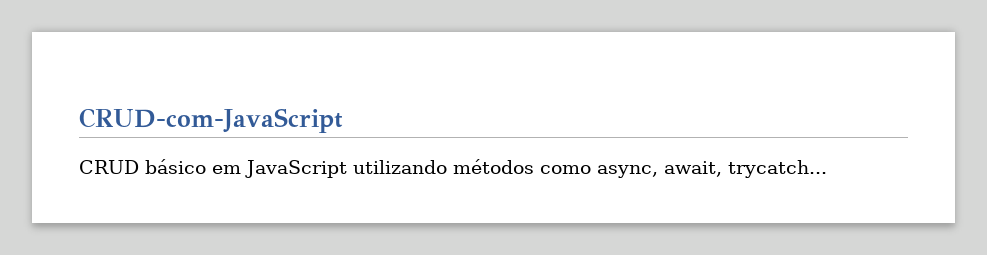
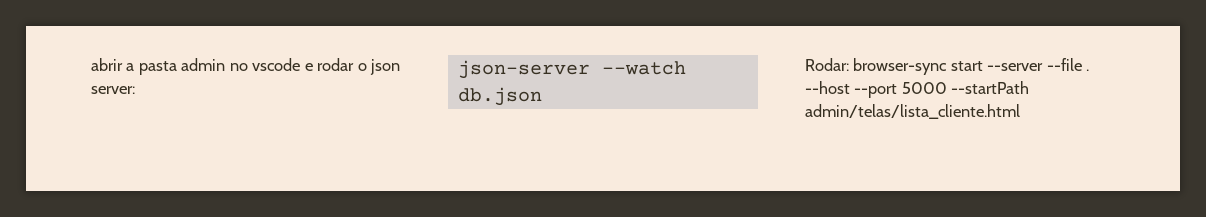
- CRUD-com-JavaScript
- CRUD básico em JavaScript utilizando métodos como async, await, trycatch...
+ abrir a pasta admin no vscode e rodar o json server:
+ json-server --watch db.json
+ Rodar: browser-sync start --server --file . --host --port 5000 --startPath admin/telas/lista_cliente.html

